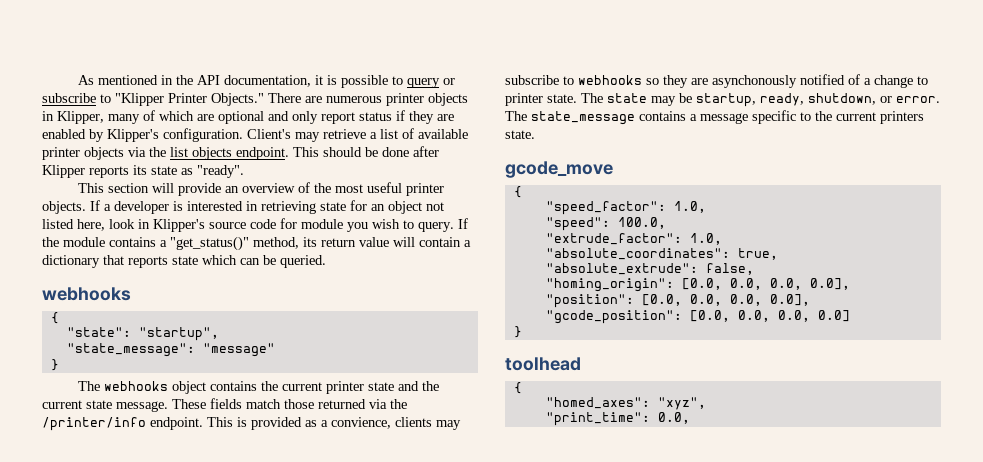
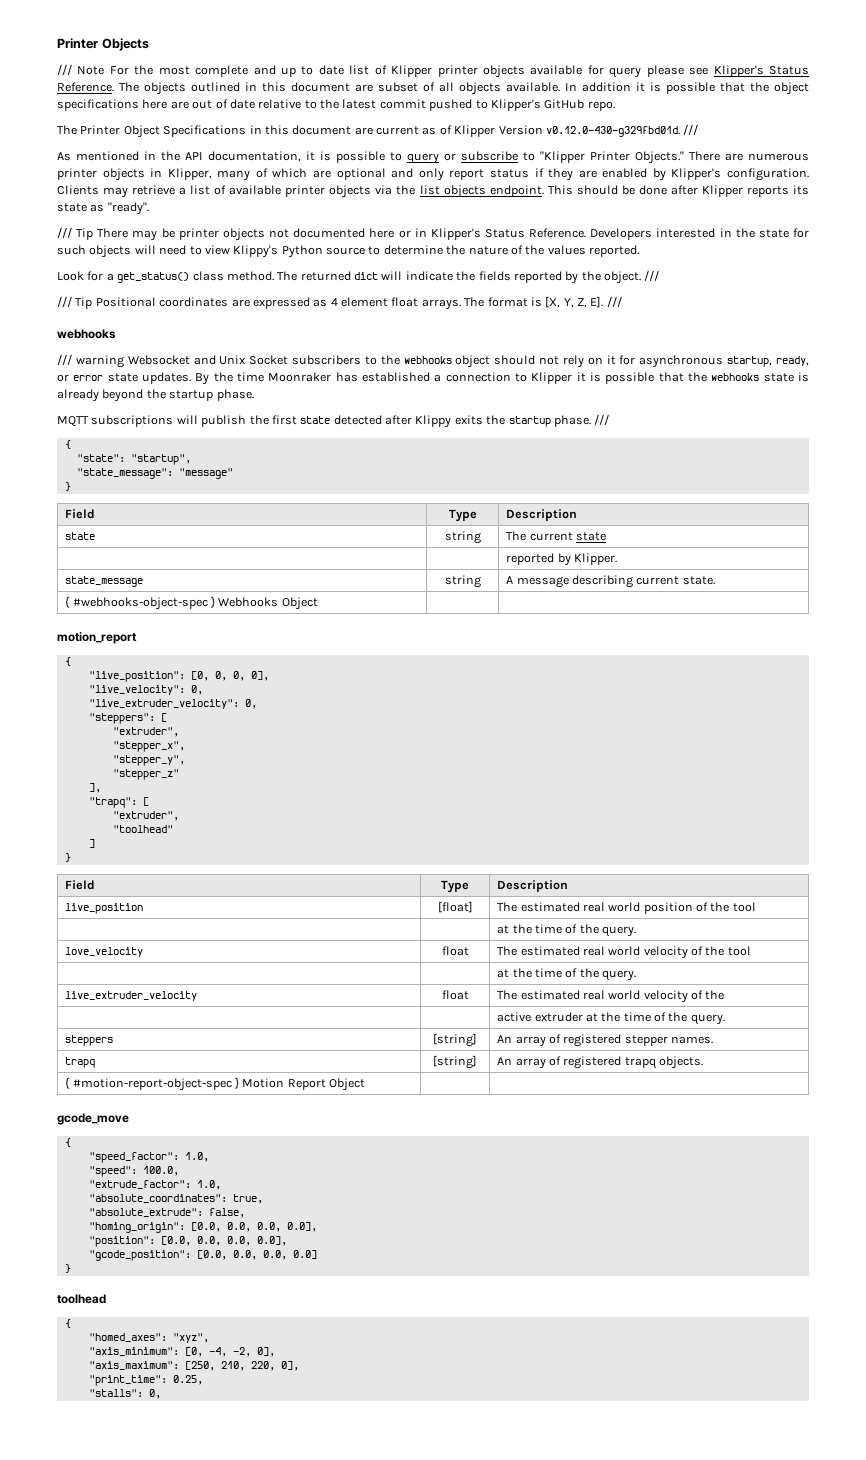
+ Printer Objects
+ /// Note For the most complete and up to date list of Klipper printer objects available for query please see Klipper's Status Reference. The objects outlined in this document are subset of all objects available. In addition it is possible that the object specifications here are out of date relative to the latest commit pushed to Klipper's GitHub repo.
+ The Printer Object Specifications in this document are current as of Klipper Version v0.12.0-430-g329fbd01d. ///
- Client's may retrieve a list of available printer objects via the list objects endpoint.
+ Clients may retrieve a list of available printer objects via the list objects endpoint.
- This section will provide an overview of the most useful printer objects. If a developer is interested in retrieving state for an object not listed here, look in Klipper's source code for module you wish to query. If the module contains a "get_status()" method, its return value will contain a dictionary that reports state which can be queried.
+ /// Tip There may be printer objects not documented here or in Klipper's Status Reference. Developers interested in the state for such objects will need to view Klippy's Python source to determine the nature of the values reported.
+ Look for a get_status() class method. The returned dict will indicate the fields reported by the object. ///
+ /// Tip Positional coordinates are expressed as 4 element float arrays. The format is [X, Y, Z, E]. ///
  webhooks
+ /// warning Websocket and Unix Socket subscribers to the webhooks object should not rely on it for asynchronous startup, ready, or error state updates. By the time Moonraker has established a connection to Klipper it is possible that the webhooks state is already beyond the startup phase.
+ MQTT subscriptions will publish the first state detected after Klippy exits the startup phase. ///
  "state_message": "message"
  }
- The webhooks object contains the current printer state and the current state message. These fields match those returned via the /printer/info endpoint. This is provided as a convience, clients may subscribe to webhooks so they are asynchonously notified of a change to printer state. The state may be startup, ready, shutdown, or error. The state_message contains a message specific to the current printers state.
+ Field | Type | Description
+ state | string | The current state
+ | | reported by Klipper.
+ state_message | string | A message describing current state.
+ { #webhooks-object-spec } Webhooks Object | |
+ motion_report
+ {
+ "live_position": [0, 0, 0, 0],
+ "live_velocity": 0,
+ "live_extruder_velocity": 0,
+ "steppers": [
+ "extruder",
+ "stepper_x",
+ "stepper_y",
+ "stepper_z"
+ ],
+ "trapq": [
+ "extruder",
+ "toolhead"
+ ]
+ }
+ Field | Type | Description
+ live_position | [float] | The estimated real world position of the tool
+ | | at the time of the query.
+ love_velocity | float | The estimated real world velocity of the tool
+ | | at the time of the query.
+ live_extruder_velocity | float | The estimated real world velocity of the
+ | | active extruder at the time of the query.
+ steppers | [string] | An array of registered stepper names.
+ trapq | [string] | An array of registered trapq objects.
+ { #motion-report-object-spec } Motion Report Object | |
- "print_time": 0.0,
+ "axis_minimum": [0, -4, -2, 0],
+ "axis_maximum": [250, 210, 220, 0],
+ "print_time": 0.25,
+ "stalls": 0,

